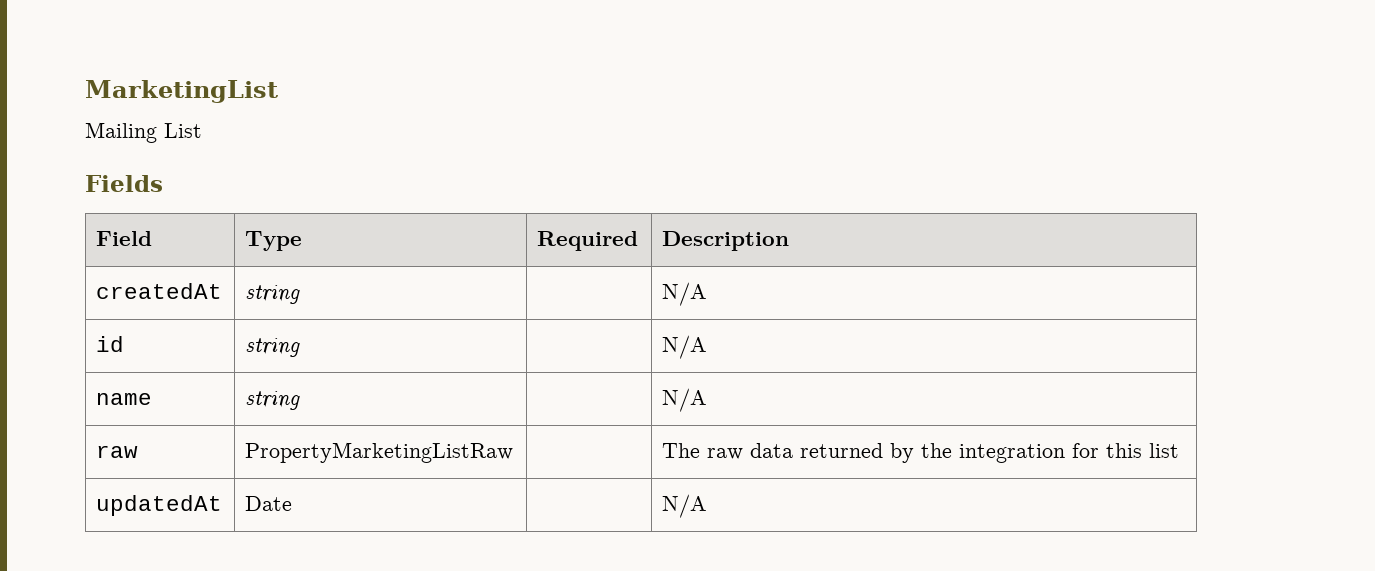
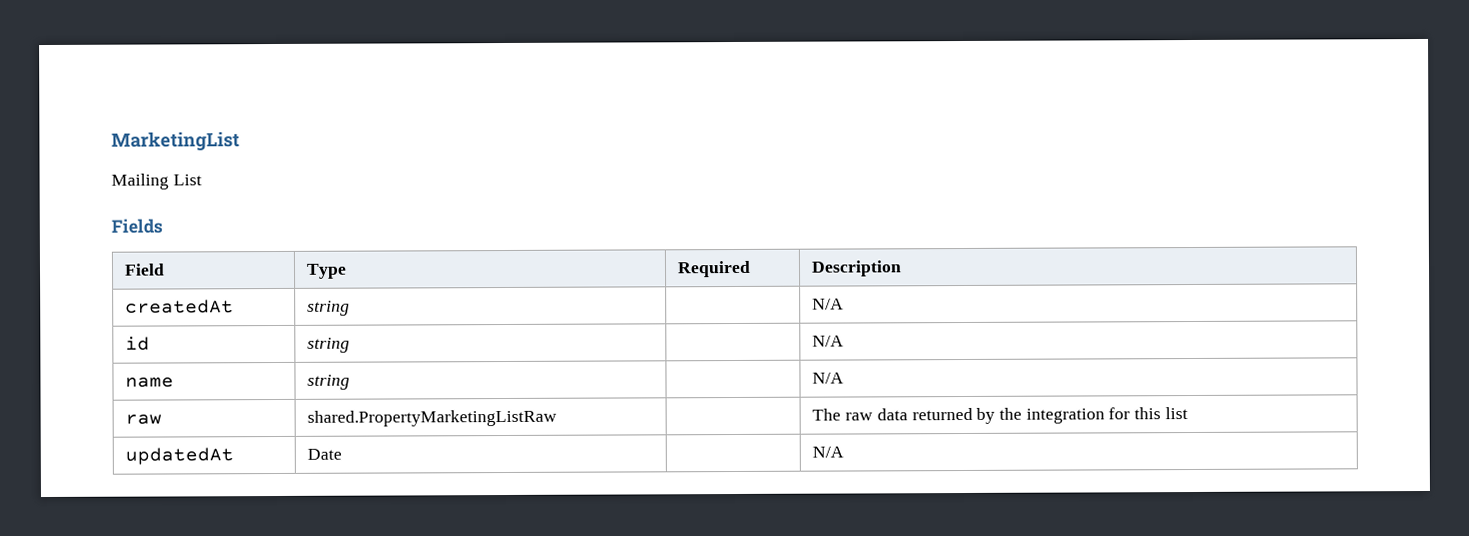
- raw | PropertyMarketingListRaw | | The raw data returned by the integration for this list
+ raw | shared.PropertyMarketingListRaw | | The raw data returned by the integration for this list

